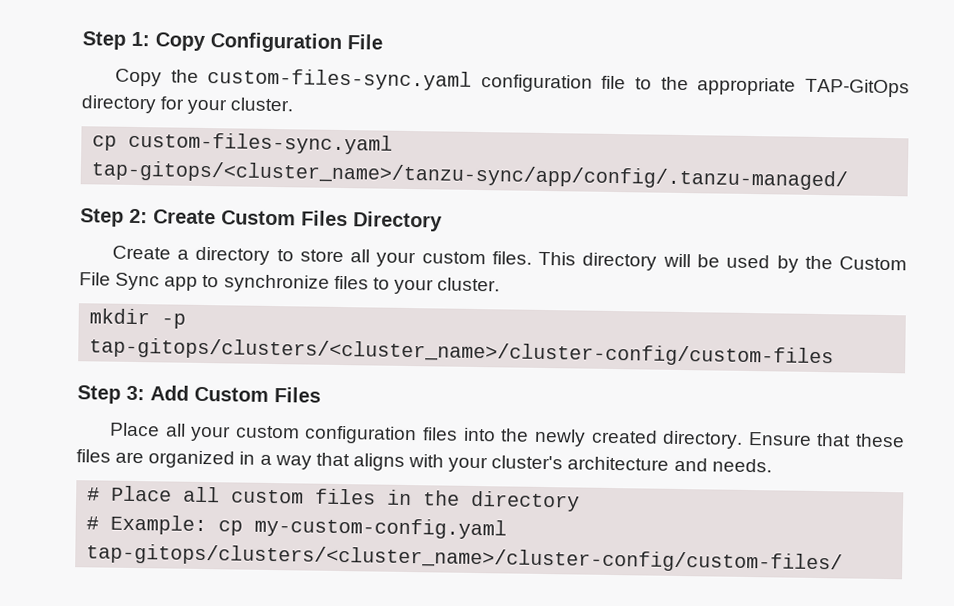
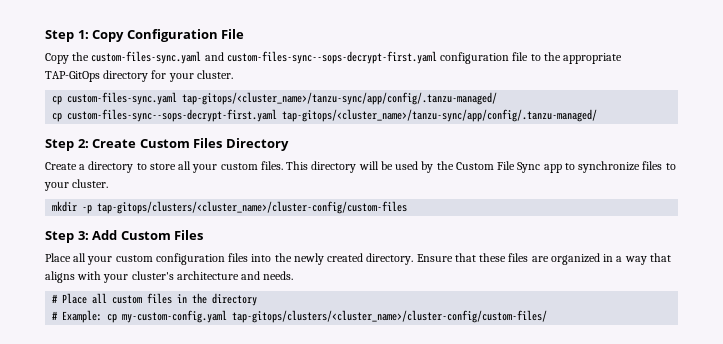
- Copy the custom-files-sync.yaml configuration file to the appropriate TAP-GitOps directory for your cluster.
+ Copy the custom-files-sync.yaml and custom-files-sync--sops-decrypt-first.yaml configuration file to the appropriate TAP-GitOps directory for your cluster.
+ cp custom-files-sync--sops-decrypt-first.yaml tap-gitops/<cluster_name>/tanzu-sync/app/config/.tanzu-managed/

